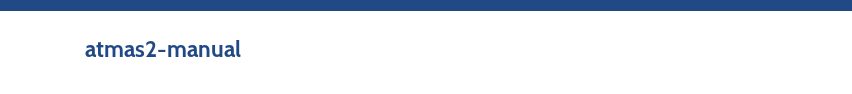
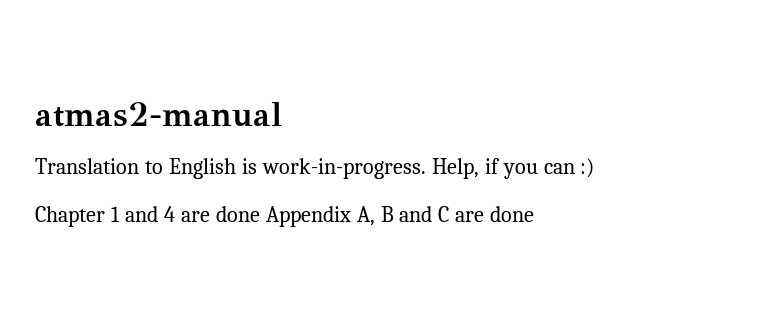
+ Translation to English is work-in-progress. Help, if you can :)
+ Chapter 1 and 4 are done Appendix A, B and C are done

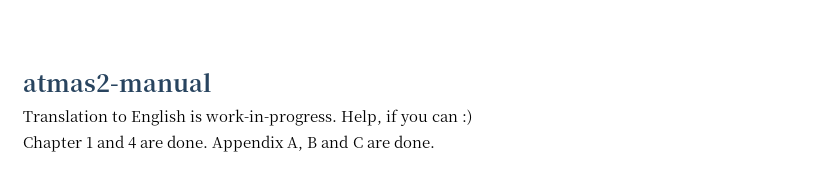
- Chapter 1 and 4 are done Appendix A, B and C are done
+ Chapter 1 and 4 are done. Appendix A, B and C are done.

